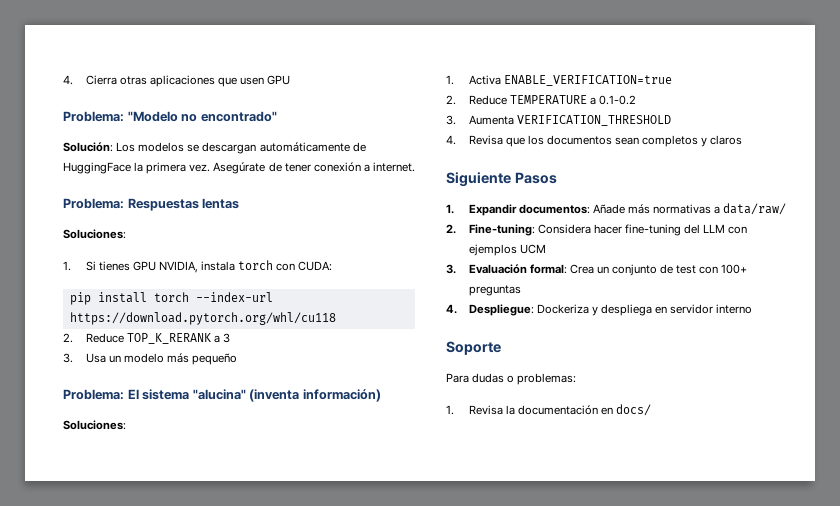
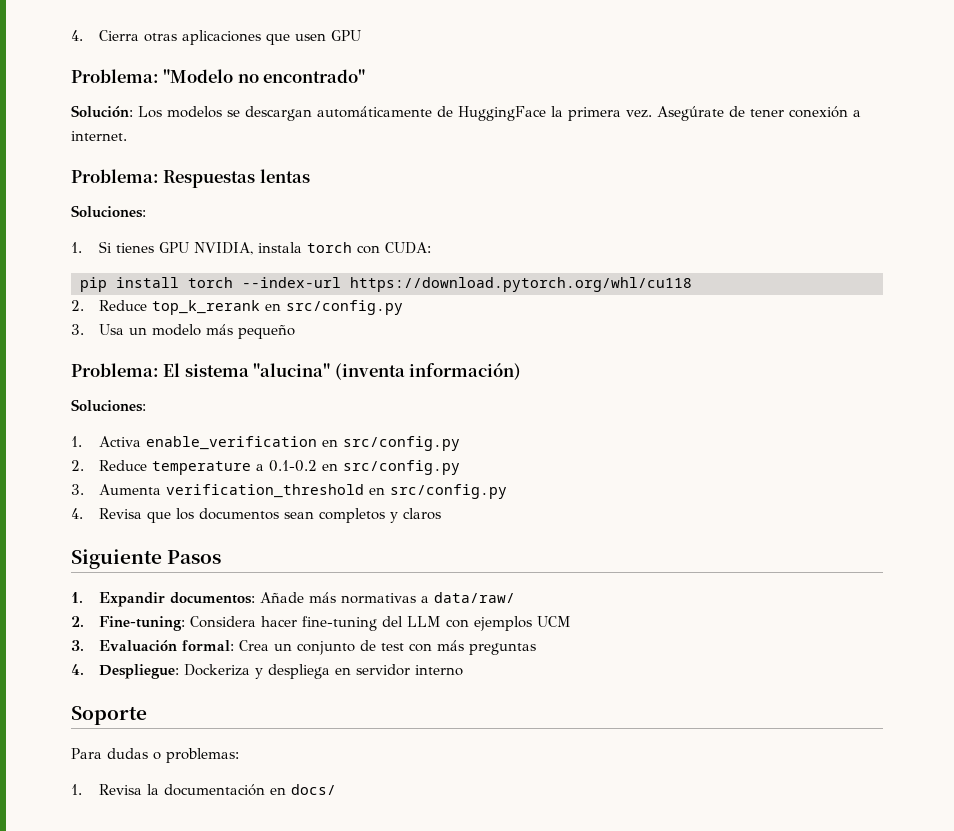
- 2. Reduce TOP_K_RERANK a 3
+ 2. Reduce top_k_rerank en src/config.py
- 1. Activa ENABLE_VERIFICATION=true
- 2. Reduce TEMPERATURE a 0.1-0.2
+ 1. Activa enable_verification en src/config.py
+ 2. Reduce temperature a 0.1-0.2 en src/config.py
- 3. Aumenta VERIFICATION_THRESHOLD
+ 3. Aumenta verification_threshold en src/config.py
- 3. Evaluación formal: Crea un conjunto de test con 100+ preguntas
+ 3. Evaluación formal: Crea un conjunto de test con más preguntas

